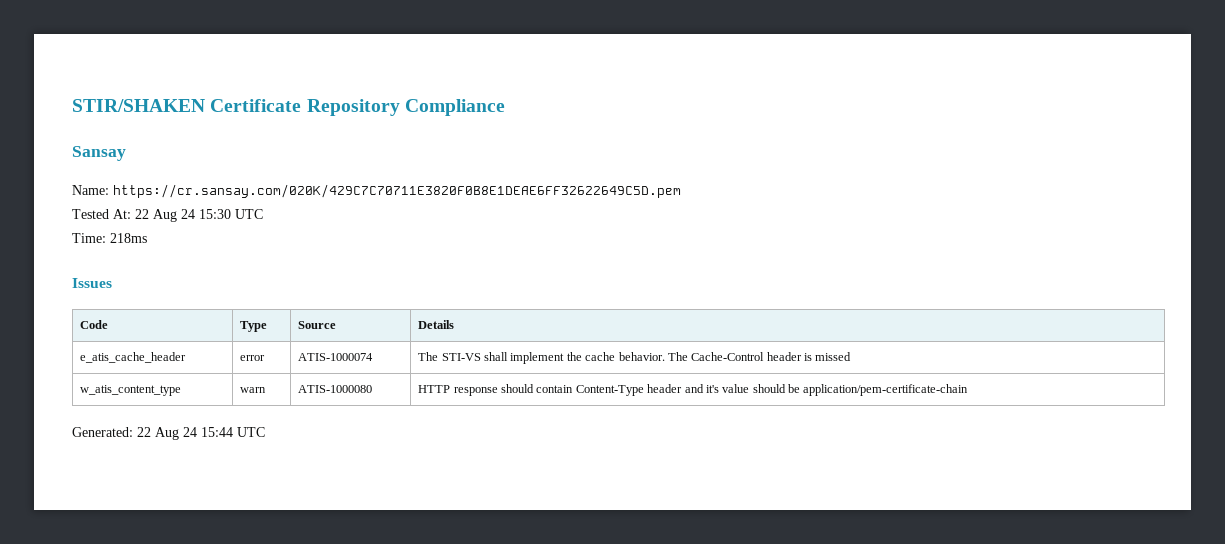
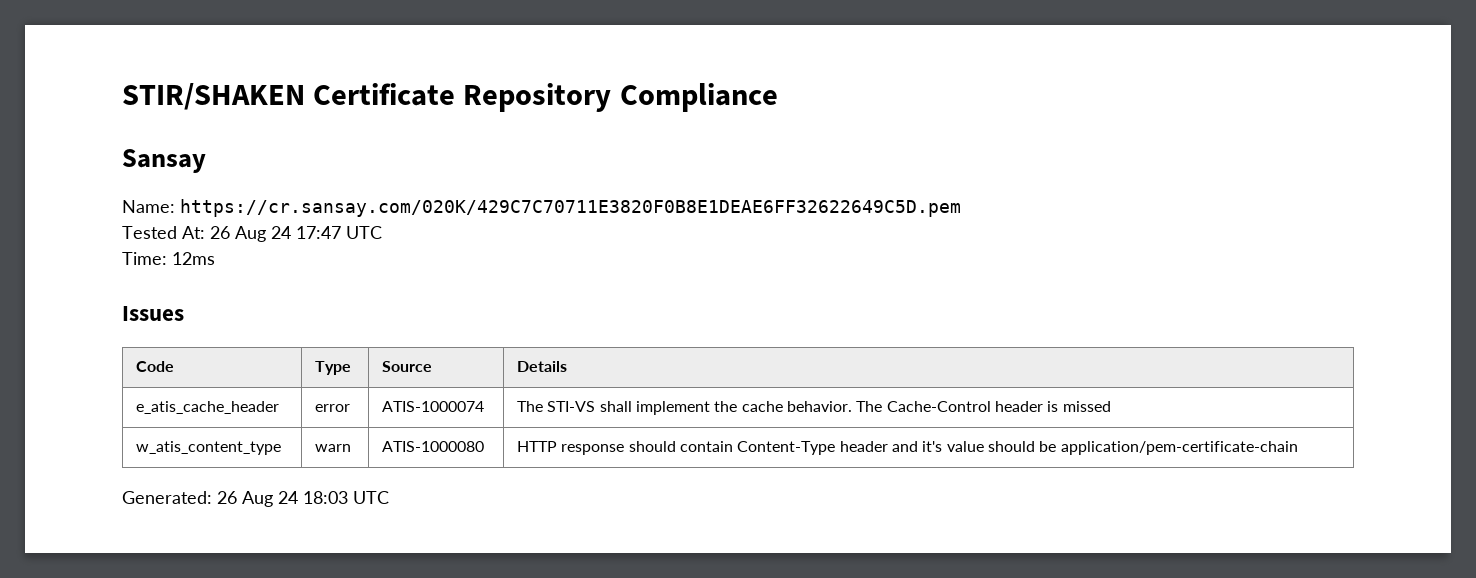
- Tested At: 22 Aug 24 15:30 UTC
+ Tested At: 26 Aug 24 17:47 UTC
- Time: 218ms
+ Time: 12ms
- Generated: 22 Aug 24 15:44 UTC
+ Generated: 26 Aug 24 18:03 UTC

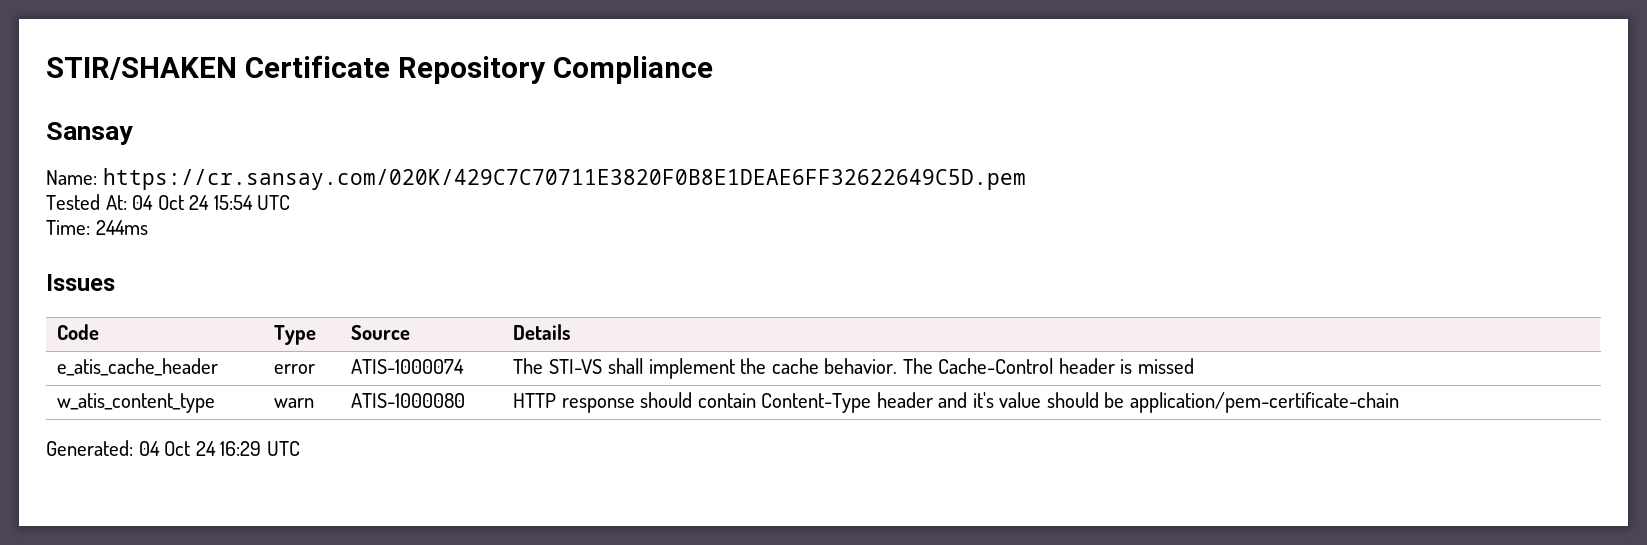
- Tested At: 26 Aug 24 17:47 UTC
+ Tested At: 04 Oct 24 15:54 UTC
- Time: 12ms
+ Time: 244ms
- Generated: 26 Aug 24 18:03 UTC
+ Generated: 04 Oct 24 16:29 UTC

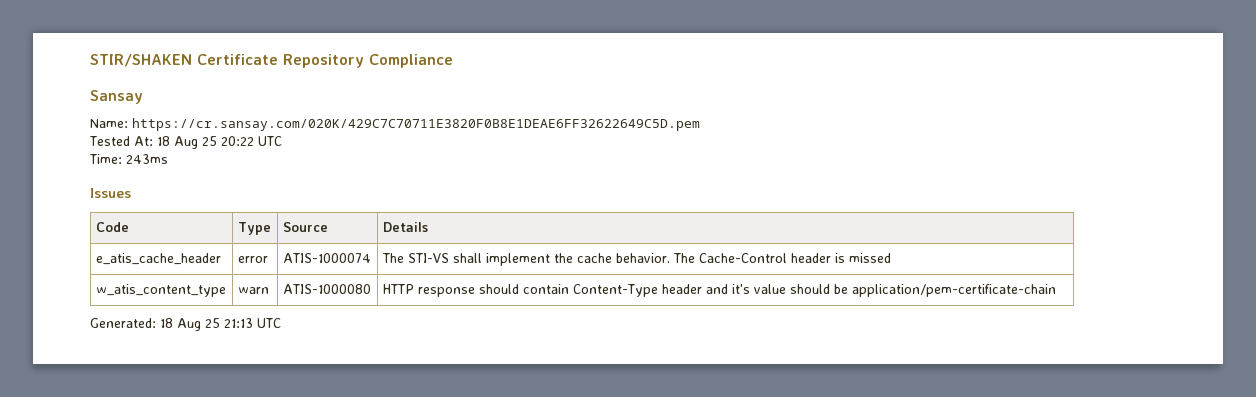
- Tested At: 04 Oct 24 15:54 UTC
+ Tested At: 18 Aug 25 20:22 UTC
- Time: 244ms
+ Time: 243ms
- Generated: 04 Oct 24 16:29 UTC
+ Generated: 18 Aug 25 21:13 UTC

